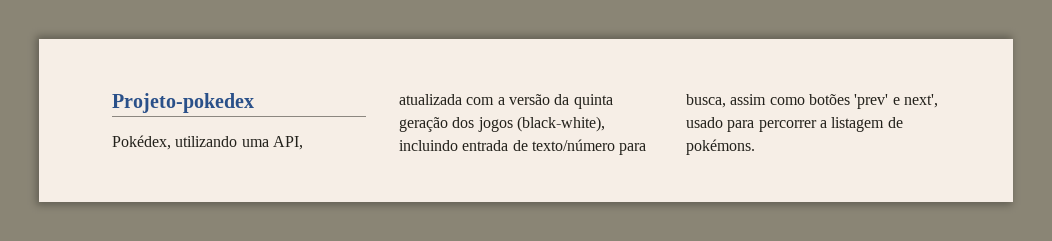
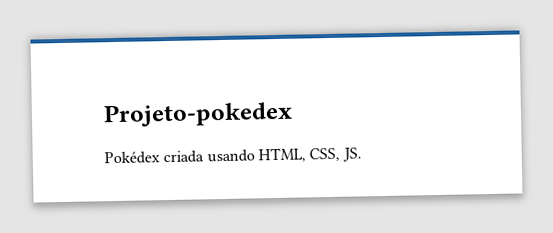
- Pokédex, utilizando uma API, atualizada com a versão da quinta geração dos jogos (black-white), incluindo entrada de texto/número para busca, assim como botões 'prev' e next', usado para percorrer a listagem de pokémons.
+ Pokédex criada usando HTML, CSS, JS.

